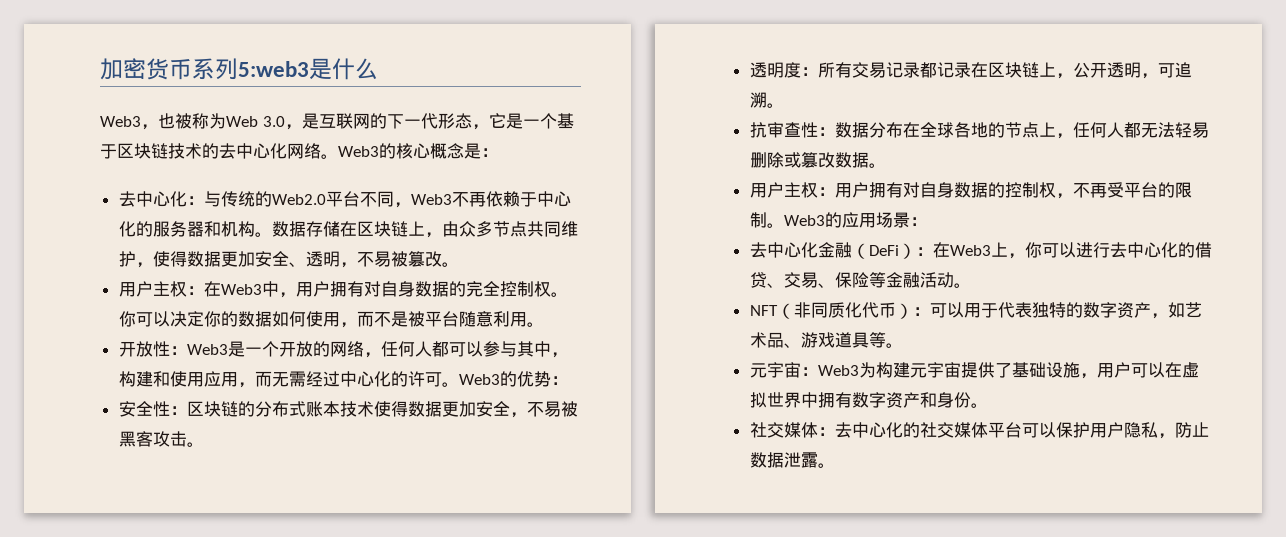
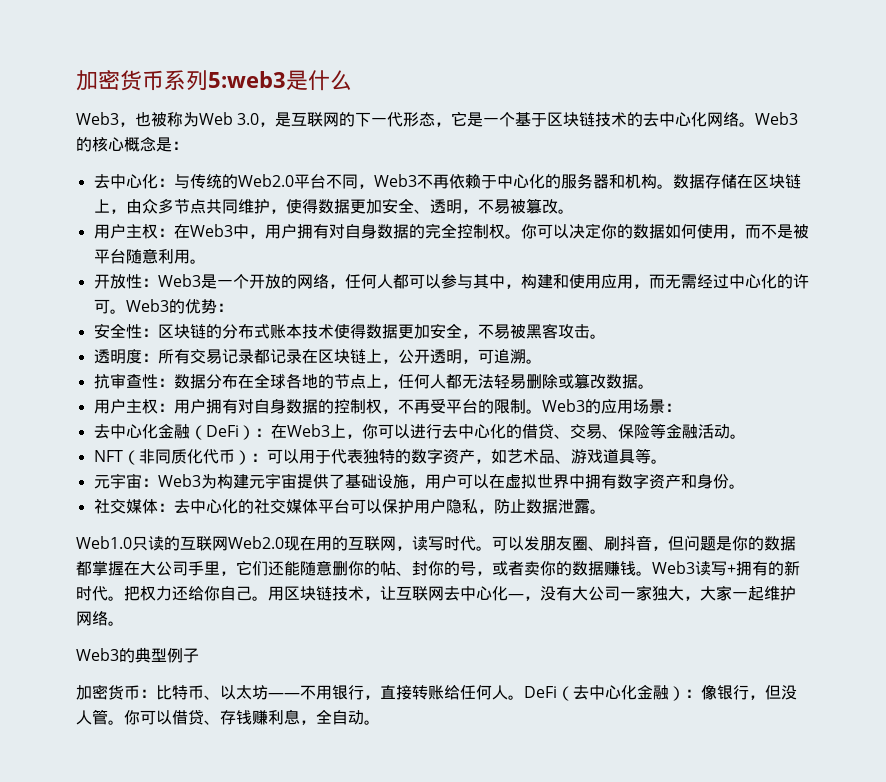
+ Web1.0只读的互联网Web2.0现在用的互联网，读写时代。可以发朋友圈、刷抖音，但问题是你的数据都掌握在大公司手里，它们还能随意删你的帖、封你的号，或者卖你的数据赚钱。Web3读写+拥有的新时代。把权力还给你自己。用区块链技术，让互联网去中心化—，没有大公司一家独大，大家一起维护网络。
+ Web3的典型例子
+ 加密货币：比特币、以太坊——不用银行，直接转账给任何人。DeFi（去中心化金融）：像银行，但没人管。你可以借贷、存钱赚利息，全自动。

